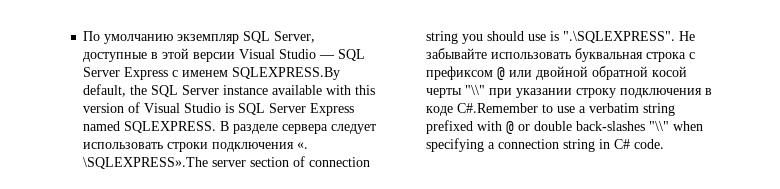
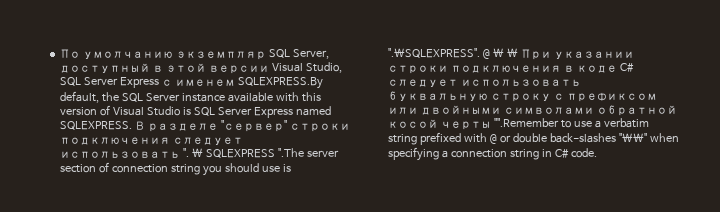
- По умолчанию экземпляр SQL Server, доступные в этой версии Visual Studio — SQL Server Express с именем SQLEXPRESS.By default, the SQL Server instance available with this version of Visual Studio is SQL Server Express named SQLEXPRESS.
+ По умолчанию экземпляр SQL Server, доступный в этой версии Visual Studio, SQL Server Express с именем SQLEXPRESS.By default, the SQL Server instance available with this version of Visual Studio is SQL Server Express named SQLEXPRESS.
- В разделе сервера следует использовать строки подключения «. \SQLEXPRESS».The server section of connection string you should use is ".\SQLEXPRESS". Не забывайте использовать буквальная строка с префиксом @ или двойной обратной косой черты "\\" при указании строку подключения в коде C#.Remember to use a verbatim string prefixed with @ or double back-slashes "\\" when specifying a connection string in C# code.
+ В разделе "сервер" строки подключения следует использовать ". \ SQLEXPRESS ".The server section of connection string you should use is ".\SQLEXPRESS". @ \ \ При указании строки подключения в коде C# следует использовать буквальную строку с префиксом или двойными символами обратной косой черты "".Remember to use a verbatim string prefixed with @ or double back-slashes "\\" when specifying a connection string in C# code.

